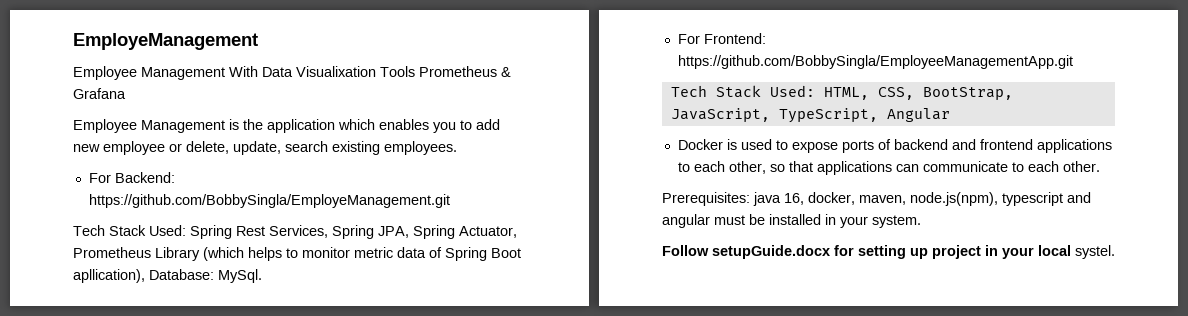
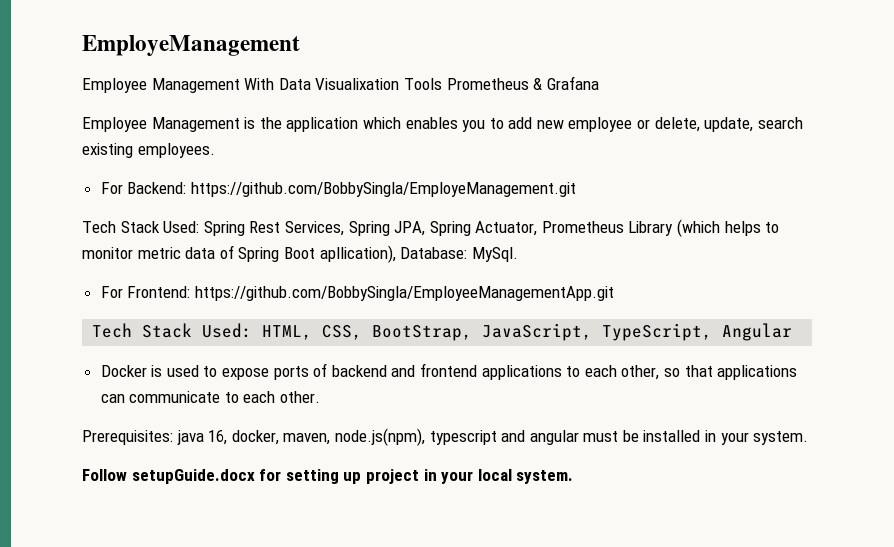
- Follow setupGuide.docx for setting up project in your local systel.
+ Follow setupGuide.docx for setting up project in your local system.

